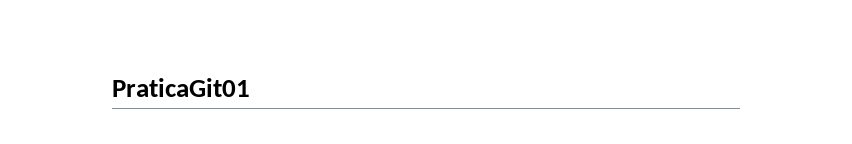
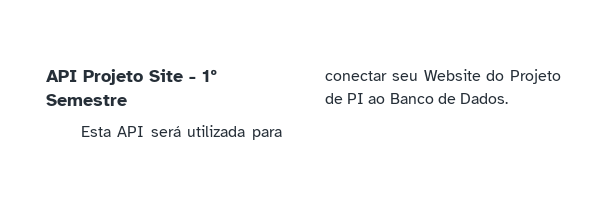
- PraticaGit01
+ API Projeto Site - 1º Semestre
+ Esta API será utilizada para conectar seu Website do Projeto de PI ao Banco de Dados.

